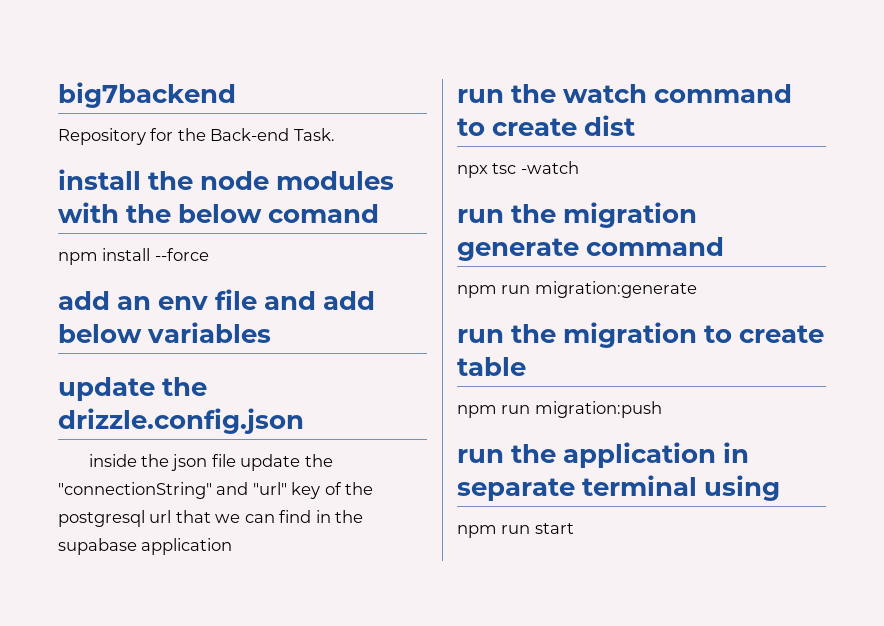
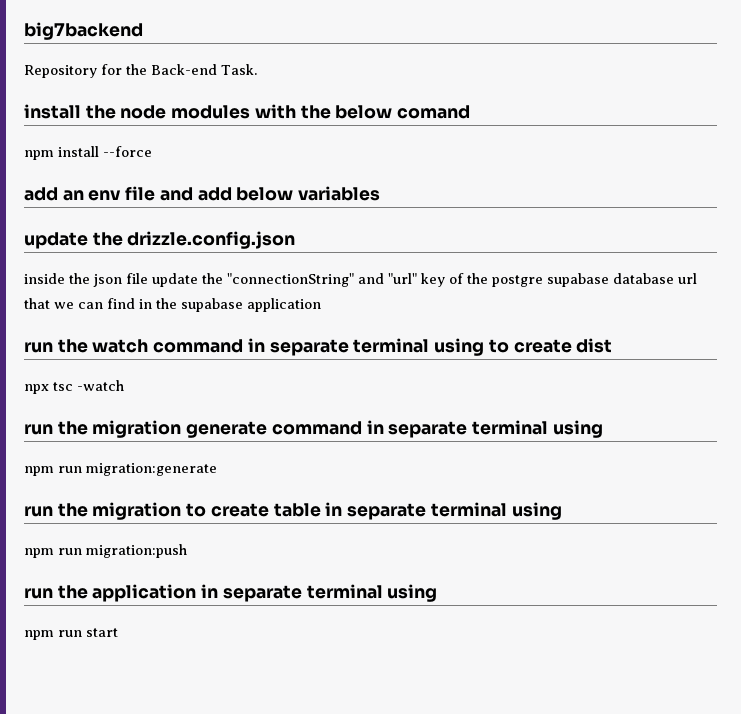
- inside the json file update the "connectionString" and "url" key of the postgresql url that we can find in the supabase application
+ inside the json file update the "connectionString" and "url" key of the postgre supabase database url that we can find in the supabase application
- run the watch command to create dist
+ run the watch command in separate terminal using to create dist
- run the migration generate command
+ run the migration generate command in separate terminal using
- run the migration to create table
+ run the migration to create table in separate terminal using

